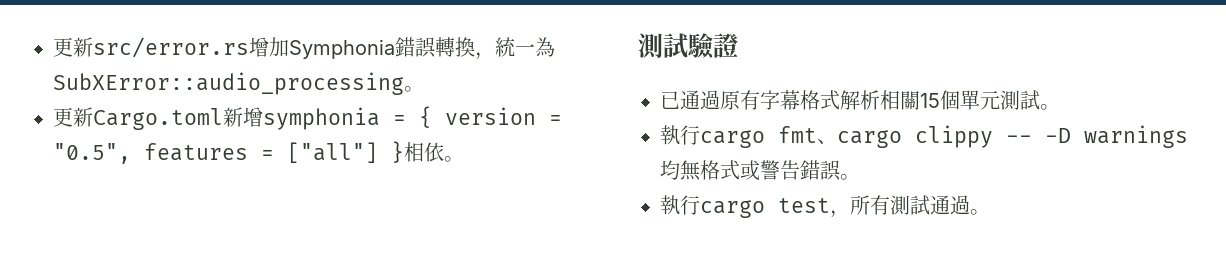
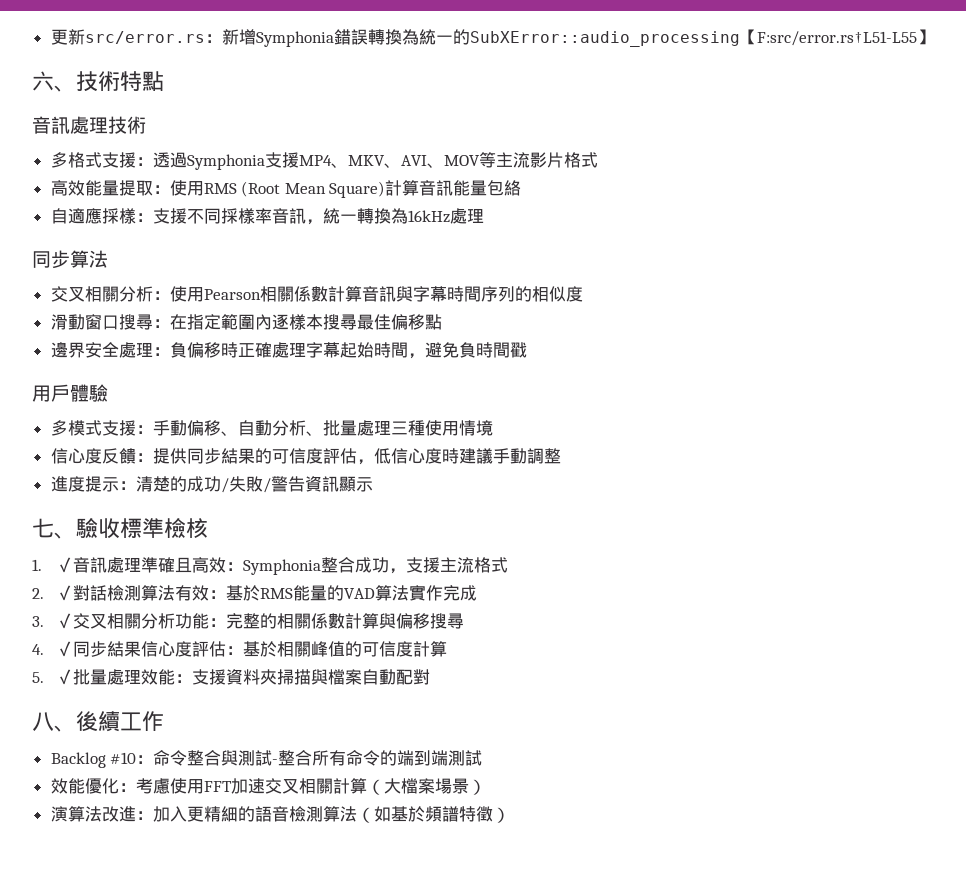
- 更新src/error.rs增加Symphonia錯誤轉換，統一為SubXError::audio_processing。
- 更新Cargo.toml新增symphonia = { version = "0.5", features = ["all"] }相依。
- 測試驗證
- 已通過原有字幕格式解析相關15個單元測試。
- 執行cargo fmt、cargo clippy -- -D warnings均無格式或警告錯誤。
- 執行cargo test，所有測試通過。
+ 更新src/error.rs：新增Symphonia錯誤轉換為統一的SubXError::audio_processing【F:src/error.rs†L51-L55】
+ 六、技術特點
+ 音訊處理技術
+ 多格式支援：透過Symphonia支援MP4、MKV、AVI、MOV等主流影片格式
+ 高效能量提取：使用RMS (Root Mean Square)計算音訊能量包絡
+ 自適應採樣：支援不同採樣率音訊，統一轉換為16kHz處理
+ 同步算法
+ 交叉相關分析：使用Pearson相關係數計算音訊與字幕時間序列的相似度
+ 滑動窗口搜尋：在指定範圍內逐樣本搜尋最佳偏移點
+ 邊界安全處理：負偏移時正確處理字幕起始時間，避免負時間戳
+ 用戶體驗
+ 多模式支援：手動偏移、自動分析、批量處理三種使用情境
+ 信心度反饋：提供同步結果的可信度評估，低信心度時建議手動調整
+ 進度提示：清楚的成功/失敗/警告資訊顯示
+ 七、驗收標準檢核
+ 1. ✓音訊處理準確且高效：Symphonia整合成功，支援主流格式
+ 2. ✓對話檢測算法有效：基於RMS能量的VAD算法實作完成
+ 3. ✓交叉相關分析功能：完整的相關係數計算與偏移搜尋
+ 4. ✓同步結果信心度評估：基於相關峰值的可信度計算
+ 5. ✓批量處理效能：支援資料夾掃描與檔案自動配對
+ 八、後續工作
+ Backlog #10：命令整合與測試-整合所有命令的端到端測試
+ 效能優化：考慮使用FFT加速交叉相關計算（大檔案場景）
+ 演算法改進：加入更精細的語音檢測算法（如基於頻譜特徵）

